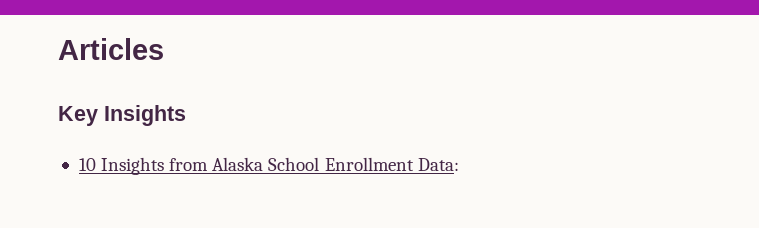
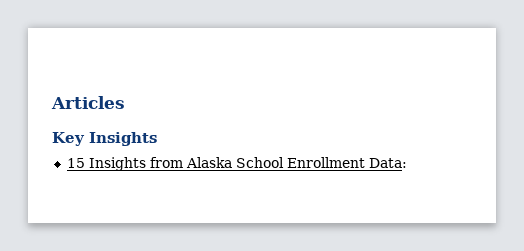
- 10 Insights from Alaska School Enrollment Data:
+ 15 Insights from Alaska School Enrollment Data:

